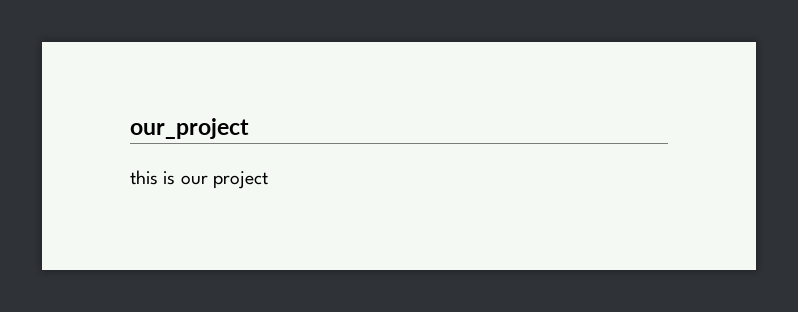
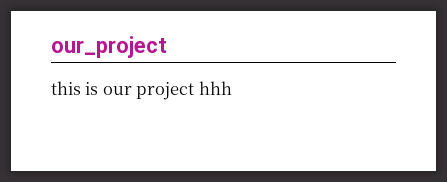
- this is our project
+ this is our project hhh

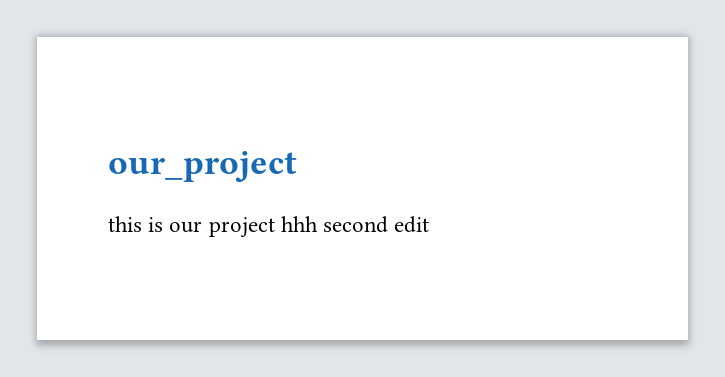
- this is our project hhh
+ this is our project hhh second edit

